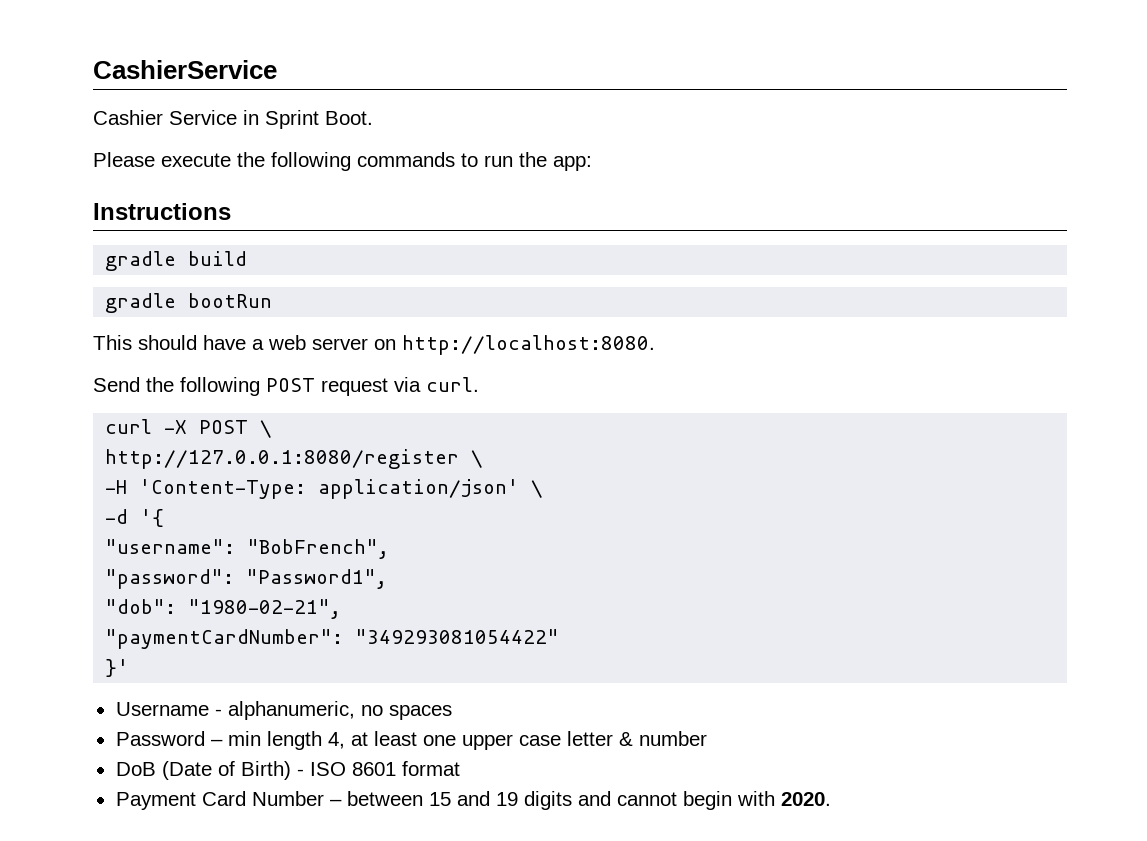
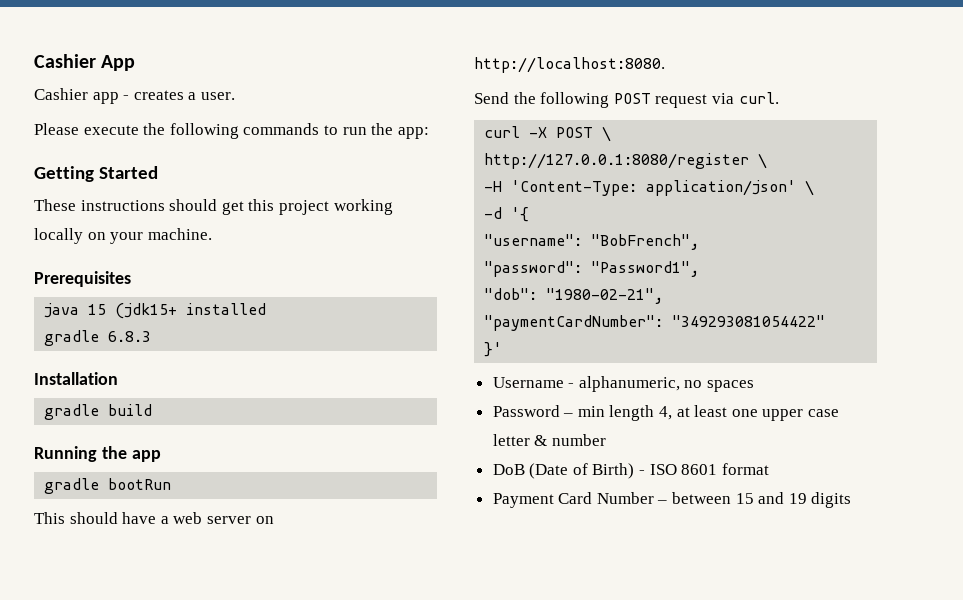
- CashierService
- Cashier Service in Sprint Boot.
+ Cashier App
+ Cashier app - creates a user.
- Instructions
+ Getting Started
+ These instructions should get this project working locally on your machine.
+ Prerequisites
+ java 15 (jdk15+ installed
+ gradle 6.8.3
+ Installation
+ Running the app
- Payment Card Number – between 15 and 19 digits and cannot begin with 2020.
+ Payment Card Number – between 15 and 19 digits

